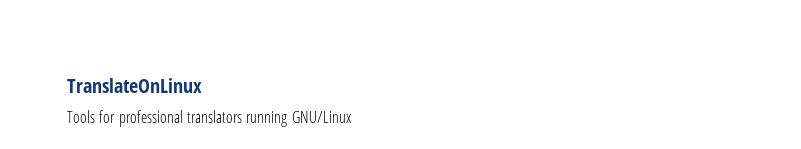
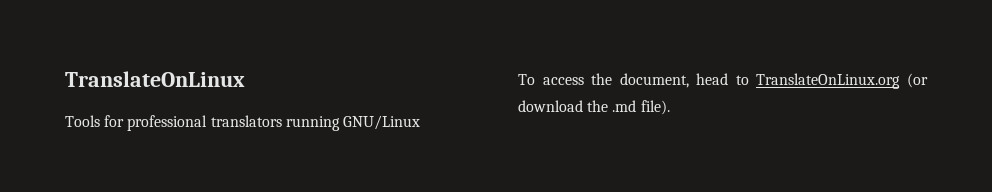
+ To access the document, head to TranslateOnLinux.org (or download the .md file).

